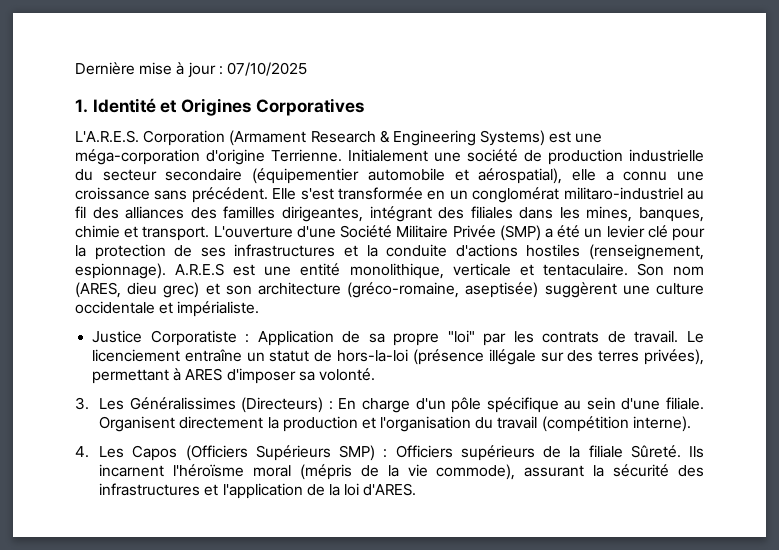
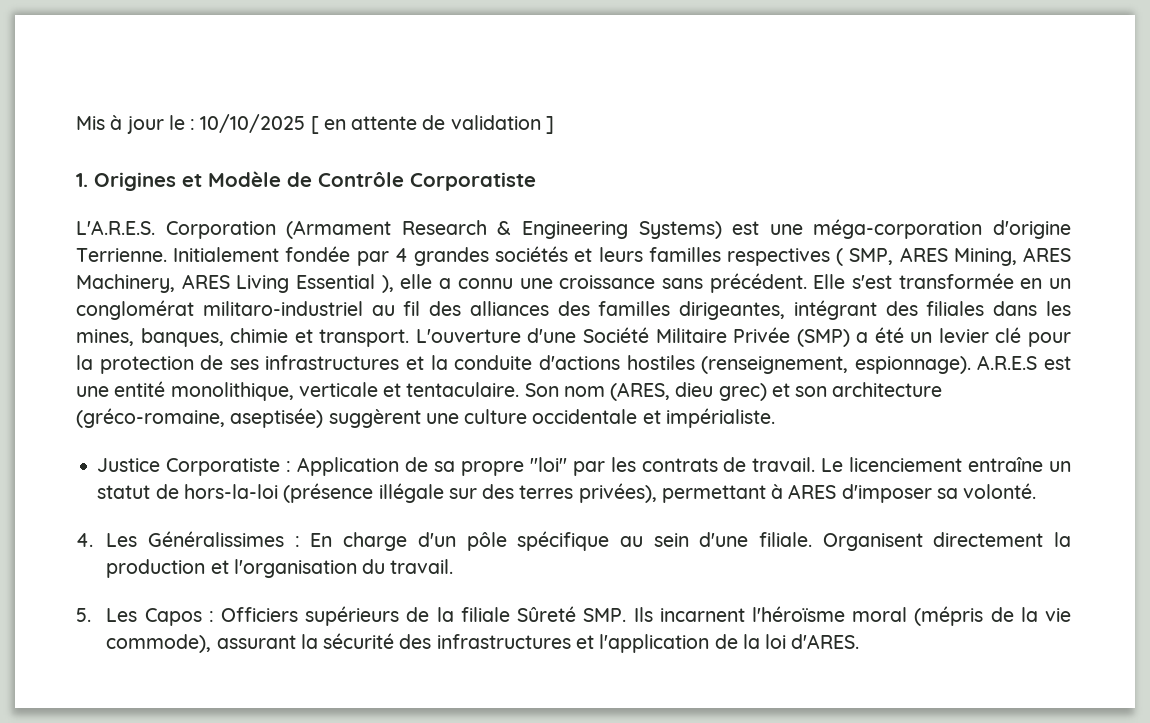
- Dernière mise à jour : 07/10/2025
- 1. Identité et Origines Corporatives
+ Mis à jour le : 10/10/2025 [ en attente de validation ]
+ 1. Origines et Modèle de Contrôle Corporatiste
- Initialement une société de production industrielle du secteur secondaire (équipementier automobile et aérospatial), elle a connu une croissance sans précédent.
+ Initialement fondée par 4 grandes sociétés et leurs familles respectives ( SMP, ARES Mining, ARES Machinery, ARES Living Essential ), elle a connu une croissance sans précédent.
- 3. Les Généralissimes (Directeurs) : En charge d'un pôle spécifique au sein d'une filiale.
+ 4. Les Généralissimes : En charge d'un pôle spécifique au sein d'une filiale.
- Organisent directement la production et l'organisation du travail (compétition interne).
- 4. Les Capos (Officiers Supérieurs SMP) : Officiers supérieurs de la filiale Sûreté. Ils incarnent l'héroïsme moral (mépris de la vie commode), assurant la sécurité des infrastructures et l'application de la loi d'ARES.
+ Organisent directement la production et l'organisation du travail.
+ 5. Les Capos : Officiers supérieurs de la filiale Sûreté SMP. Ils incarnent l'héroïsme moral (mépris de la vie commode), assurant la sécurité des infrastructures et l'application de la loi d'ARES.

